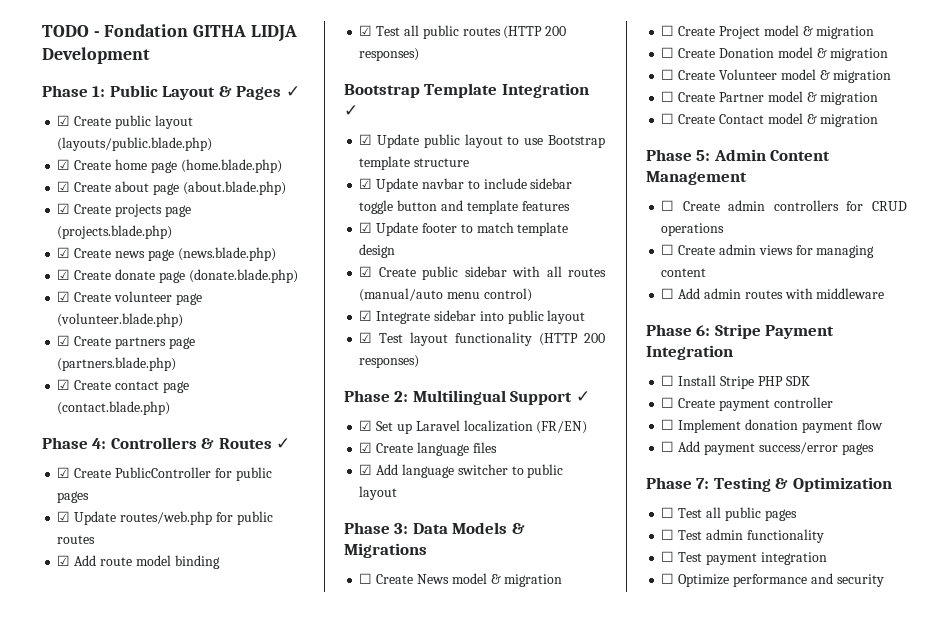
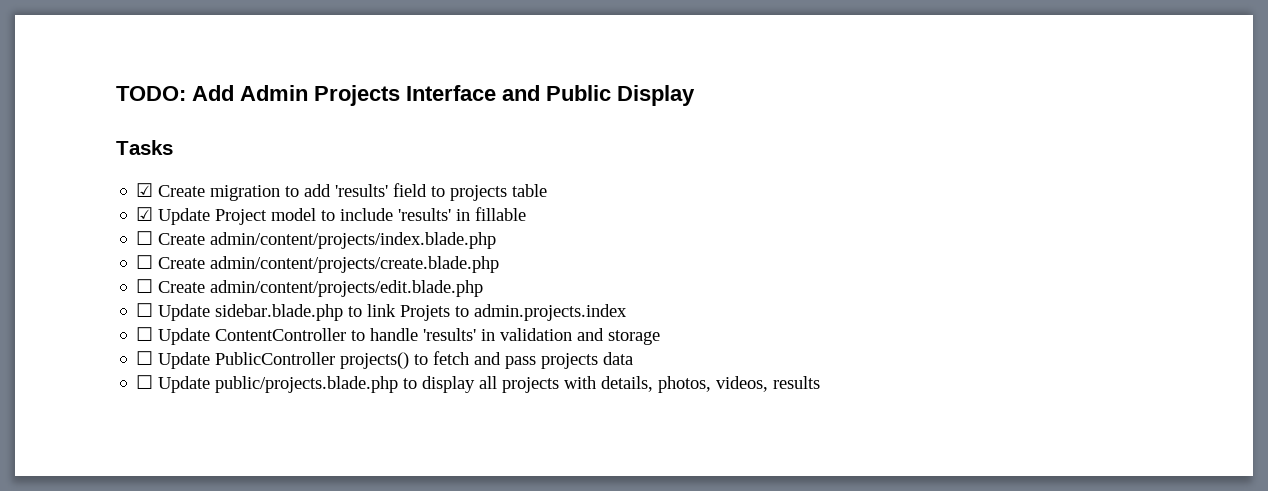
- TODO - Fondation GITHA LIDJA Development
- Phase 1: Public Layout & Pages ✓
- ☑ Create public layout (layouts/public.blade.php)
- ☑ Create home page (home.blade.php)
- ☑ Create about page (about.blade.php)
- ☑ Create projects page (projects.blade.php)
- ☑ Create news page (news.blade.php)
- ☑ Create donate page (donate.blade.php)
- ☑ Create volunteer page (volunteer.blade.php)
- ☑ Create partners page (partners.blade.php)
- ☑ Create contact page (contact.blade.php)
- Phase 4: Controllers & Routes ✓
- ☑ Create PublicController for public pages
- ☑ Update routes/web.php for public routes
- ☑ Add route model binding
- ☑ Test all public routes (HTTP 200 responses)
- Bootstrap Template Integration ✓
- ☑ Update public layout to use Bootstrap template structure
- ☑ Update navbar to include sidebar toggle button and template features
- ☑ Update footer to match template design
- ☑ Create public sidebar with all routes (manual/auto menu control)
- ☑ Integrate sidebar into public layout
- ☑ Test layout functionality (HTTP 200 responses)
- Phase 2: Multilingual Support ✓
- ☑ Set up Laravel localization (FR/EN)
- ☑ Create language files
- ☑ Add language switcher to public layout
- Phase 3: Data Models & Migrations
- ☐ Create News model & migration
- ☐ Create Project model & migration
- ☐ Create Donation model & migration
- ☐ Create Volunteer model & migration
- ☐ Create Partner model & migration
- ☐ Create Contact model & migration
- Phase 5: Admin Content Management
- ☐ Create admin controllers for CRUD operations
- ☐ Create admin views for managing content
- ☐ Add admin routes with middleware
- Phase 6: Stripe Payment Integration
- ☐ Install Stripe PHP SDK
- ☐ Create payment controller
- ☐ Implement donation payment flow
- ☐ Add payment success/error pages
- Phase 7: Testing & Optimization
- ☐ Test all public pages
- ☐ Test admin functionality
- ☐ Test payment integration
- ☐ Optimize performance and security
+ TODO: Add Admin Projects Interface and Public Display
+ Tasks
+ ☑ Create migration to add 'results' field to projects table
+ ☑ Update Project model to include 'results' in fillable
+ ☐ Create admin/content/projects/index.blade.php
+ ☐ Create admin/content/projects/create.blade.php
+ ☐ Create admin/content/projects/edit.blade.php
+ ☐ Update sidebar.blade.php to link Projets to admin.projects.index
+ ☐ Update ContentController to handle 'results' in validation and storage
+ ☐ Update PublicController projects() to fetch and pass projects data
+ ☐ Update public/projects.blade.php to display all projects with details, photos, videos, results

